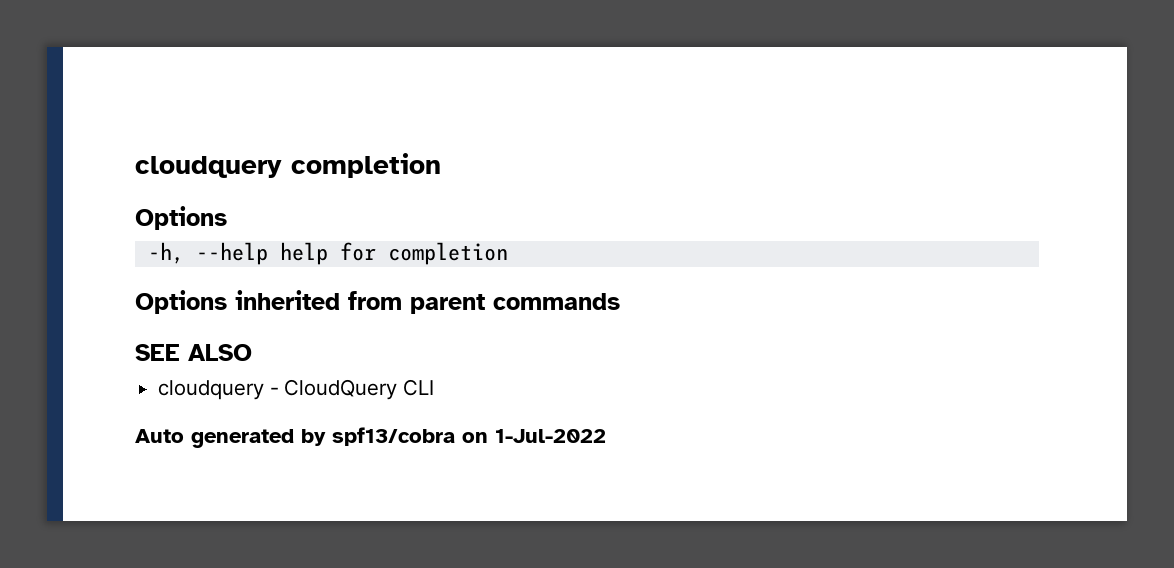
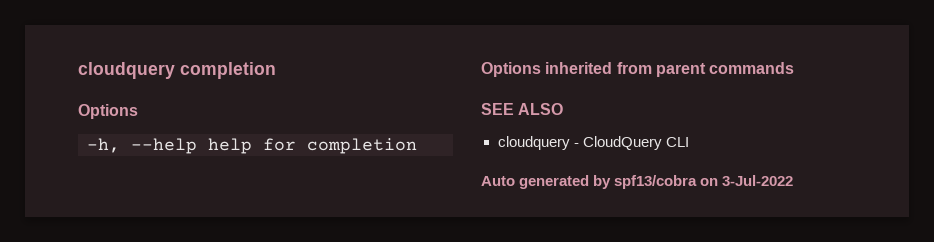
- Auto generated by spf13/cobra on 1-Jul-2022
+ Auto generated by spf13/cobra on 3-Jul-2022

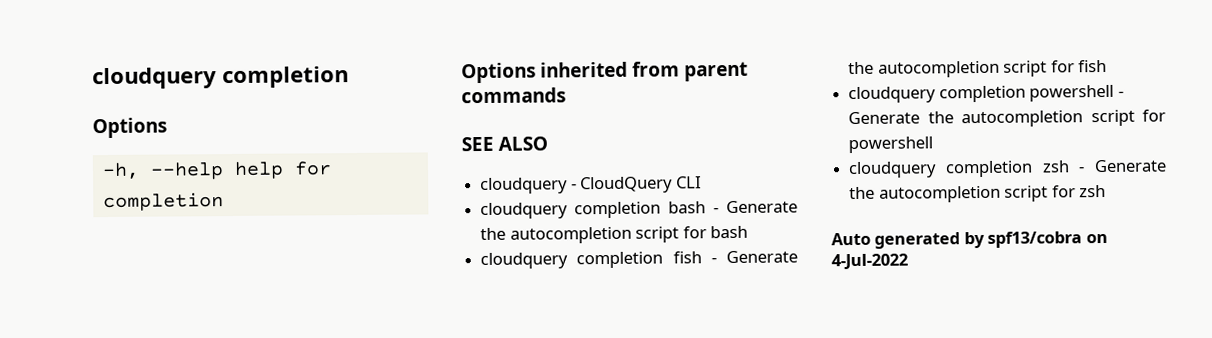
+ cloudquery completion bash - Generate the autocompletion script for bash
+ cloudquery completion fish - Generate the autocompletion script for fish
+ cloudquery completion powershell - Generate the autocompletion script for powershell
+ cloudquery completion zsh - Generate the autocompletion script for zsh
- Auto generated by spf13/cobra on 3-Jul-2022
+ Auto generated by spf13/cobra on 4-Jul-2022

